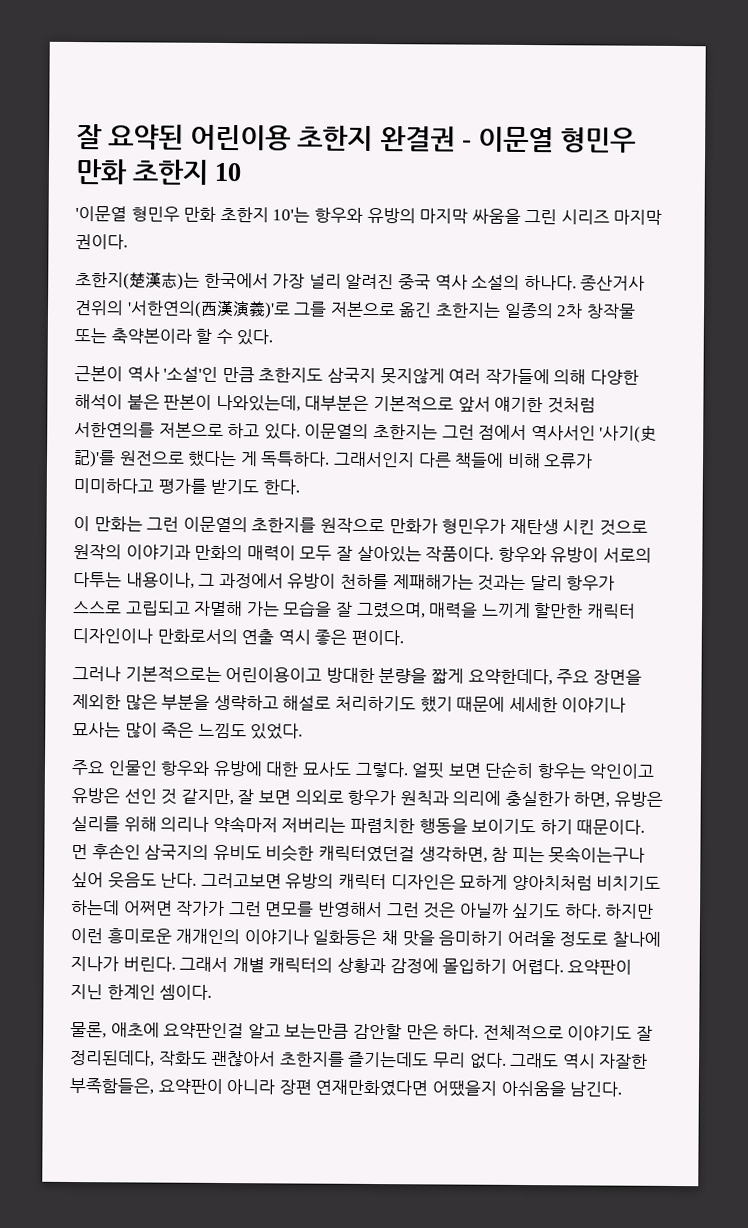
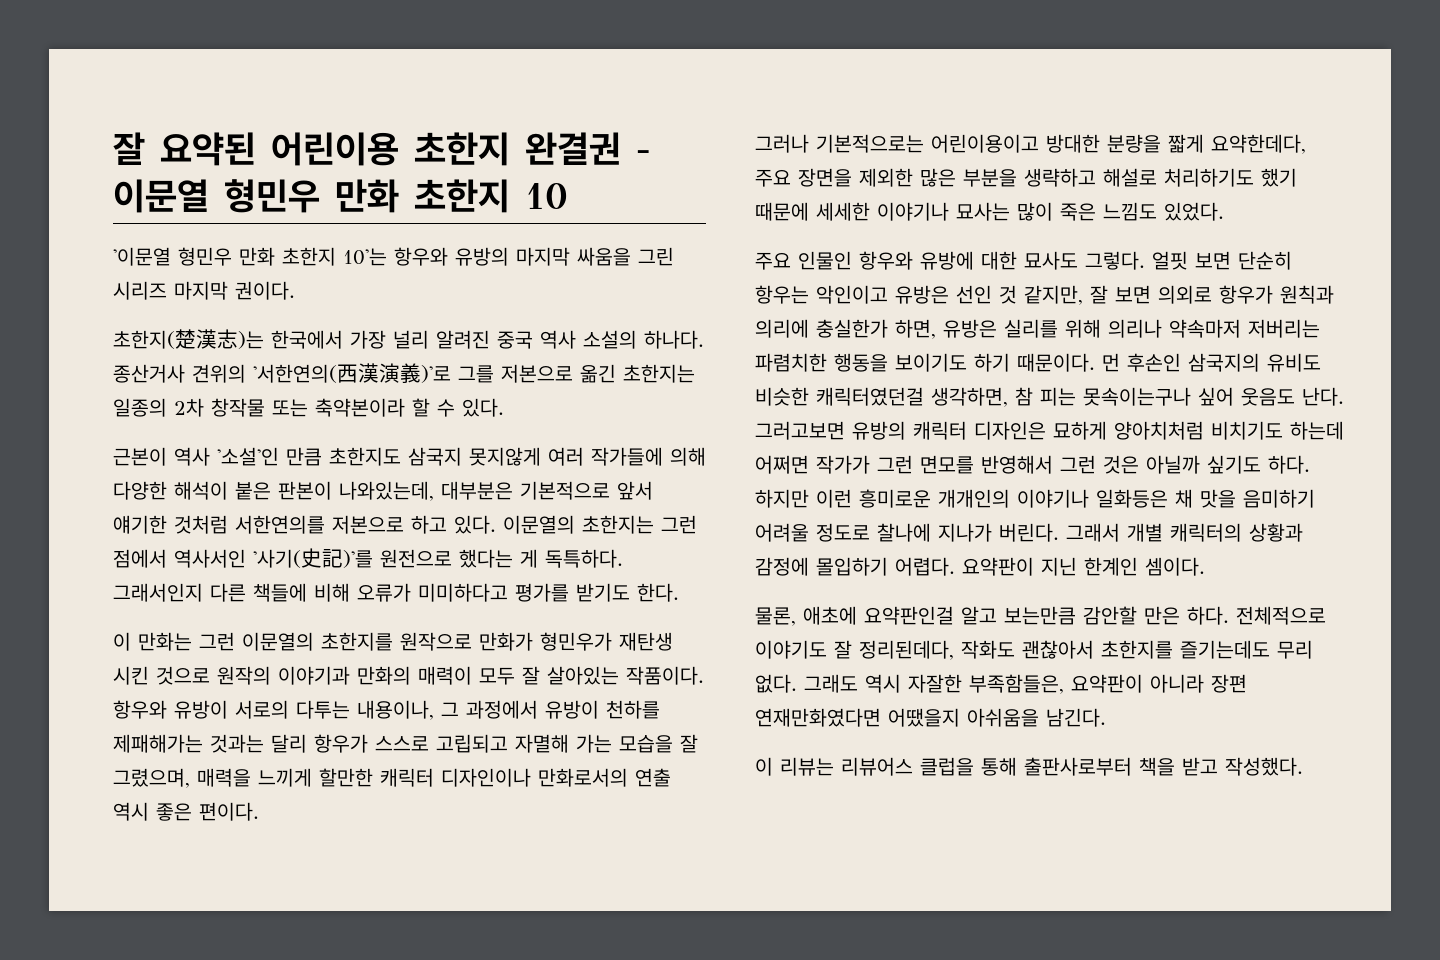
+ 이 리뷰는 리뷰어스 클럽을 통해 출판사로부터 책을 받고 작성했다.

